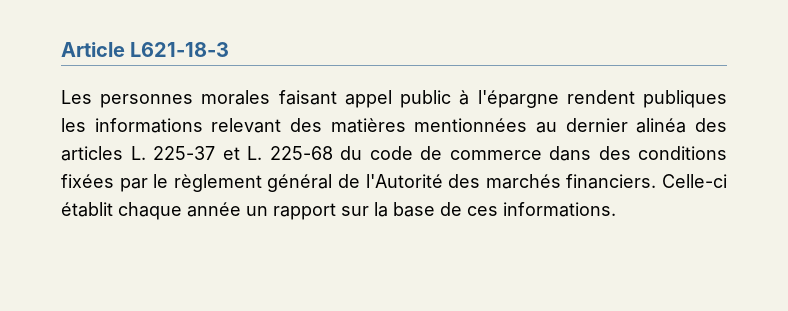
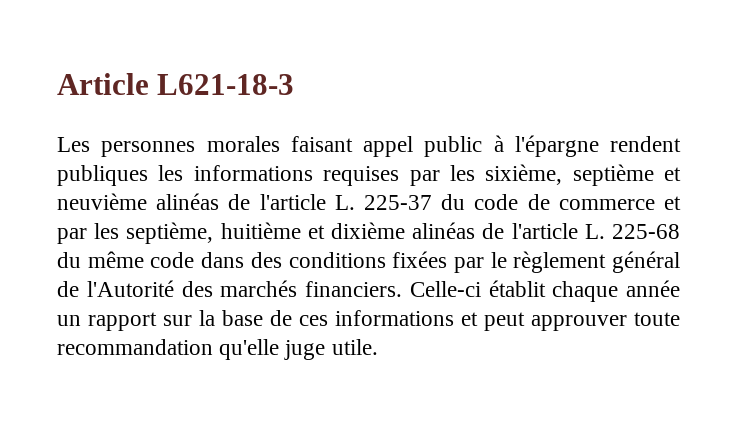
- Les personnes morales faisant appel public à l'épargne rendent publiques les informations relevant des matières mentionnées au dernier alinéa des articles L. 225-37 et L. 225-68 du code de commerce dans des conditions fixées par le règlement général de l'Autorité des marchés financiers.
+ Les personnes morales faisant appel public à l'épargne rendent publiques les informations requises par les sixième, septième et neuvième alinéas de l'article L. 225-37 du code de commerce et par les septième, huitième et dixième alinéas de l'article L. 225-68 du même code dans des conditions fixées par le règlement général de l'Autorité des marchés financiers.
- Celle-ci établit chaque année un rapport sur la base de ces informations.
+ Celle-ci établit chaque année un rapport sur la base de ces informations et peut approuver toute recommandation qu'elle juge utile.

